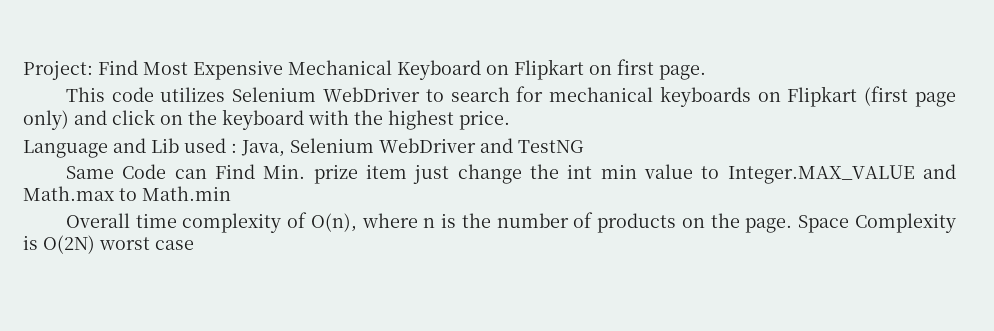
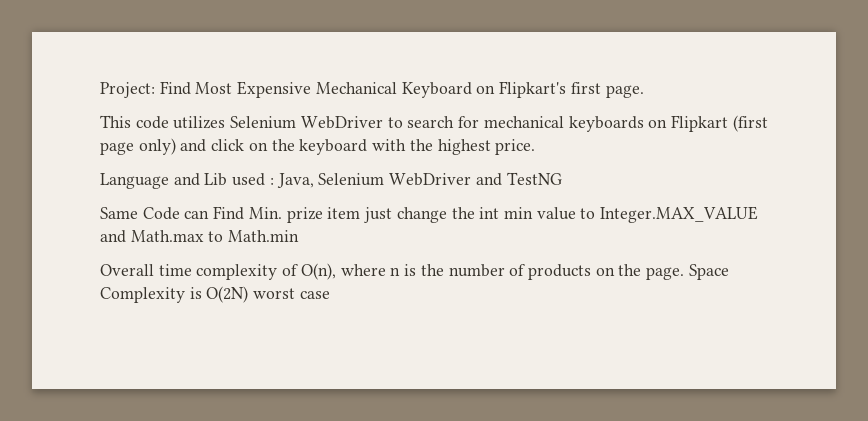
- Project: Find Most Expensive Mechanical Keyboard on Flipkart on first page.
+ Project: Find Most Expensive Mechanical Keyboard on Flipkart's first page.

